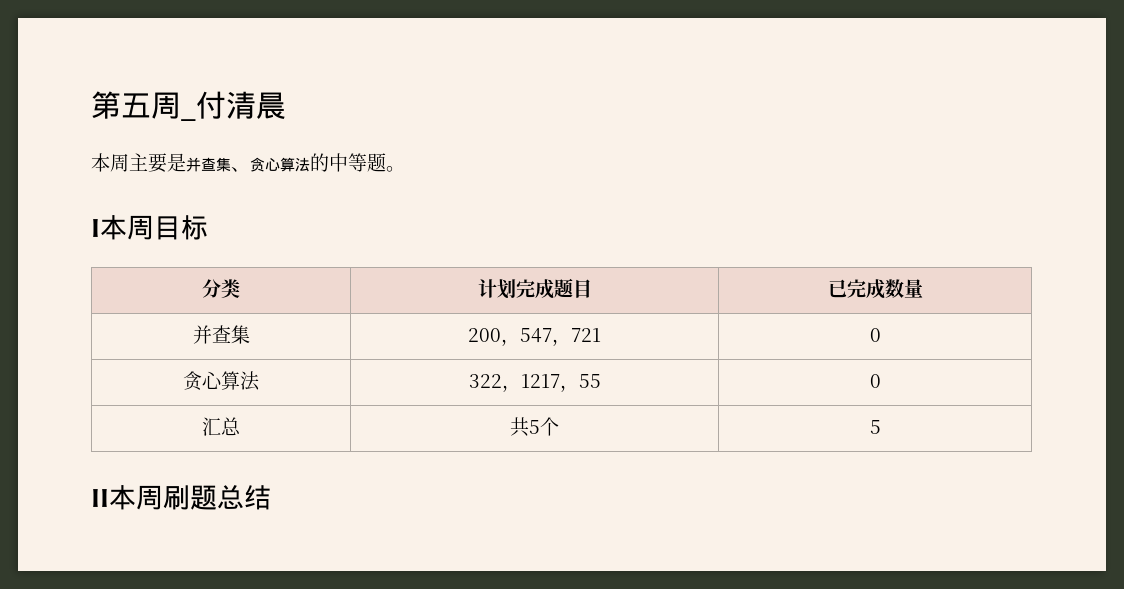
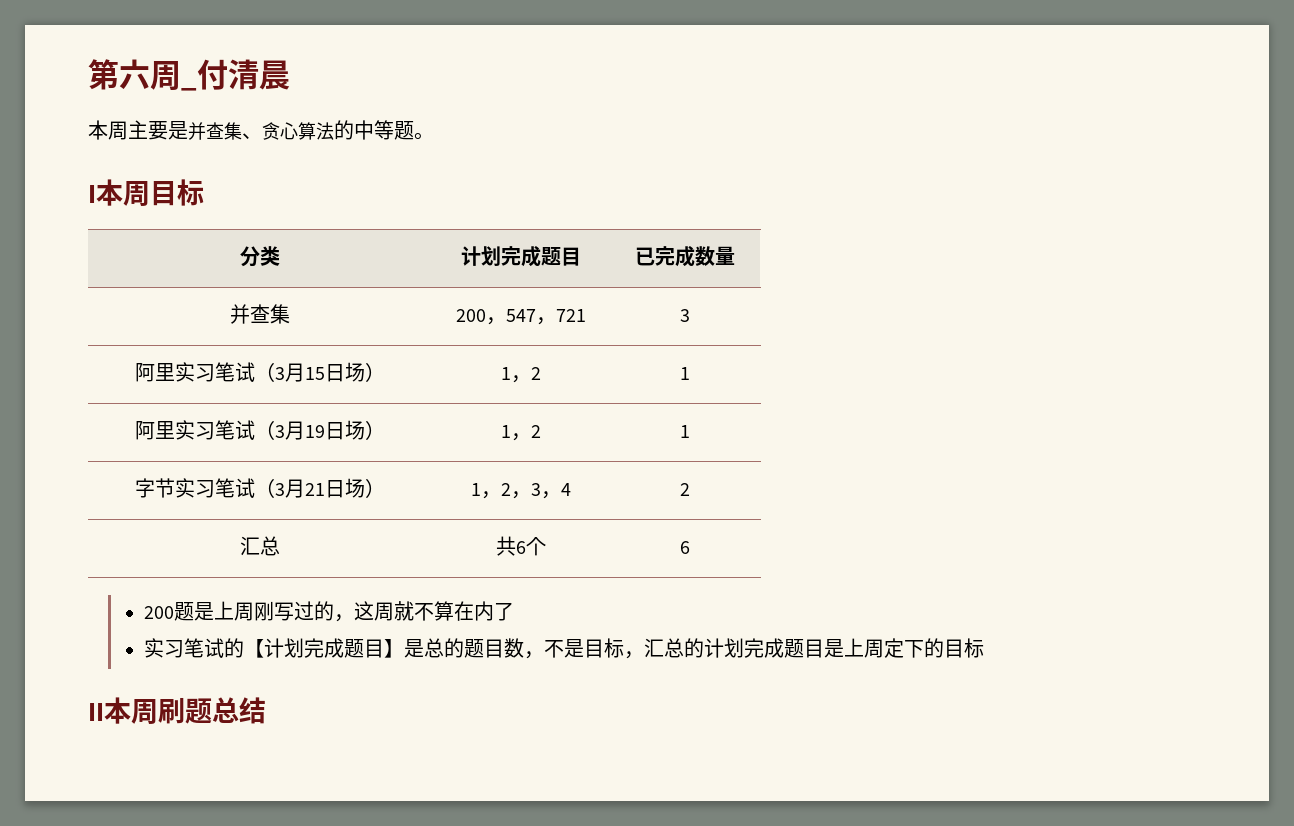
- 第五周_付清晨
+ 第六周_付清晨
- 并查集 | 200，547，721 | 0
- 贪心算法 | 322，1217，55 | 0
+ 并查集 | 200，547，721 | 3
+ 阿里实习笔试（3月15日场） | 1，2 | 1
+ 阿里实习笔试（3月19日场） | 1，2 | 1
+ 字节实习笔试（3月21日场） | 1，2，3，4 | 2
- 汇总 | 共5个 | 5
+ 汇总 | 共6个 | 6
+ 200题是上周刚写过的，这周就不算在内了
+ 实习笔试的【计划完成题目】是总的题目数，不是目标，汇总的计划完成题目是上周定下的目标

